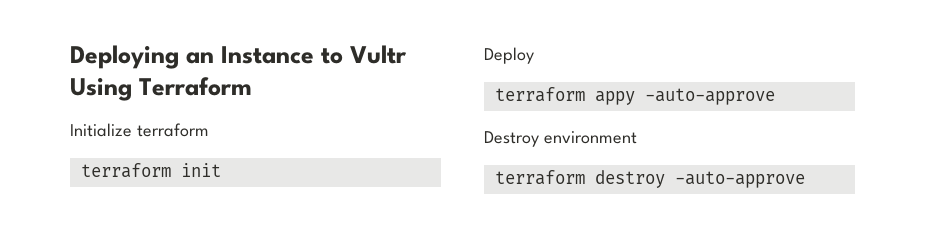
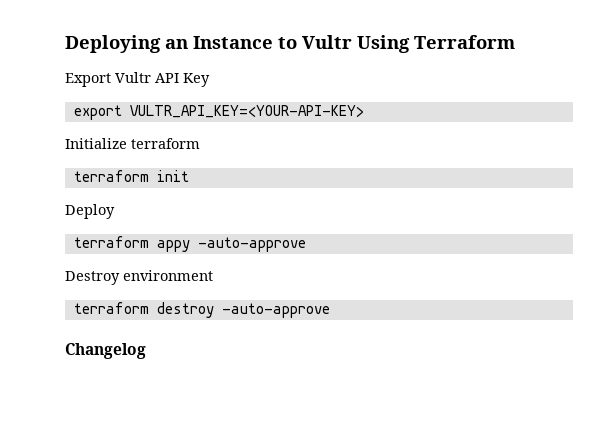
+ Export Vultr API Key
+ export VULTR_API_KEY=<YOUR-API-KEY>
+ Changelog

